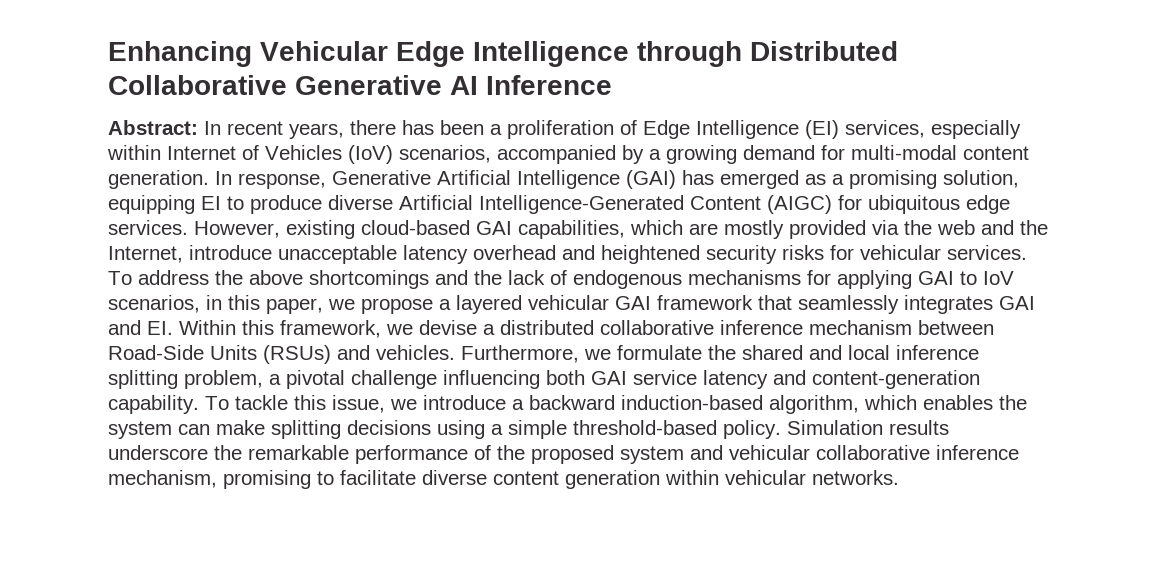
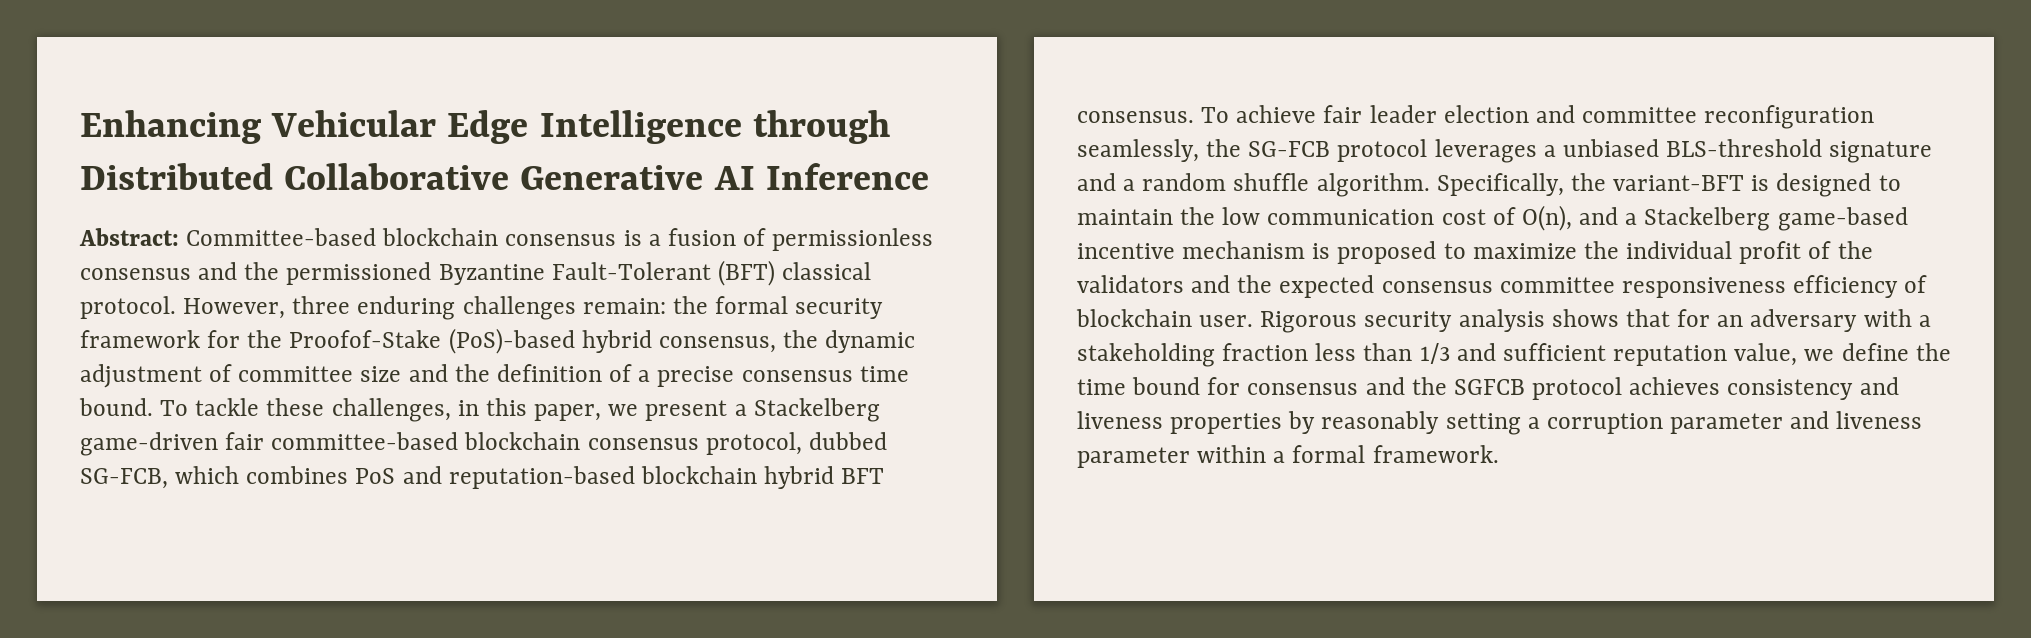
- Abstract: In recent years, there has been a proliferation of Edge Intelligence (EI) services, especially within Internet of Vehicles (IoV) scenarios, accompanied by a growing demand for multi-modal content generation. In response, Generative Artificial Intelligence (GAI) has emerged as a promising solution, equipping EI to produce diverse Artificial Intelligence-Generated Content (AIGC) for ubiquitous edge services. However, existing cloud-based GAI capabilities, which are mostly provided via the web and the Internet, introduce unacceptable latency overhead and heightened security risks for vehicular services. To address the above shortcomings and the lack of endogenous mechanisms for applying GAI to IoV scenarios, in this paper, we propose a layered vehicular GAI framework that seamlessly integrates GAI and EI. Within this framework, we devise a distributed collaborative inference mechanism between Road-Side Units (RSUs) and vehicles. Furthermore, we formulate the shared and local inference splitting problem, a pivotal challenge influencing both GAI service latency and content-generation capability. To tackle this issue, we introduce a backward induction-based algorithm, which enables the system can make splitting decisions using a simple threshold-based policy. Simulation results underscore the remarkable performance of the proposed system and vehicular collaborative inference mechanism, promising to facilitate diverse content generation within vehicular networks.
+ Abstract: Committee-based blockchain consensus is a fusion of permissionless consensus and the permissioned Byzantine Fault-Tolerant (BFT) classical protocol. However, three enduring challenges remain: the formal security framework for the Proofof-Stake (PoS)-based hybrid consensus, the dynamic adjustment of committee size and the definition of a precise consensus time bound. To tackle these challenges, in this paper, we present a Stackelberg game-driven fair committee-based blockchain consensus protocol, dubbed SG-FCB, which combines PoS and reputation-based blockchain hybrid BFT consensus. To achieve fair leader election and committee reconfiguration seamlessly, the SG-FCB protocol leverages a unbiased BLS-threshold signature and a random shuffle algorithm. Specifically, the variant-BFT is designed to maintain the low communication cost of O(n), and a Stackelberg game-based incentive mechanism is proposed to maximize the individual profit of the validators and the expected consensus committee responsiveness efficiency of blockchain user. Rigorous security analysis shows that for an adversary with a stakeholding fraction less than 1/3 and sufficient reputation value, we define the time bound for consensus and the SGFCB protocol achieves consistency and liveness properties by reasonably setting a corruption parameter and liveness parameter within a formal framework.

